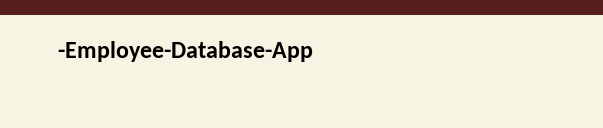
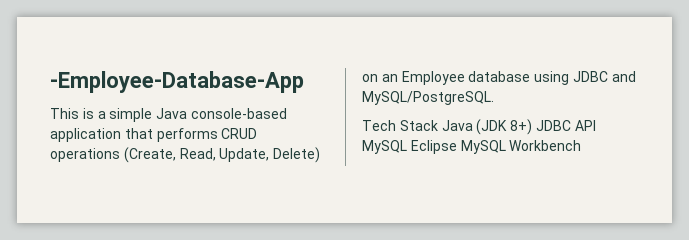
+ This is a simple Java console-based application that performs CRUD operations (Create, Read, Update, Delete) on an Employee database using JDBC and MySQL/PostgreSQL.
+ Tech Stack Java (JDK 8+) JDBC API MySQL Eclipse MySQL Workbench

